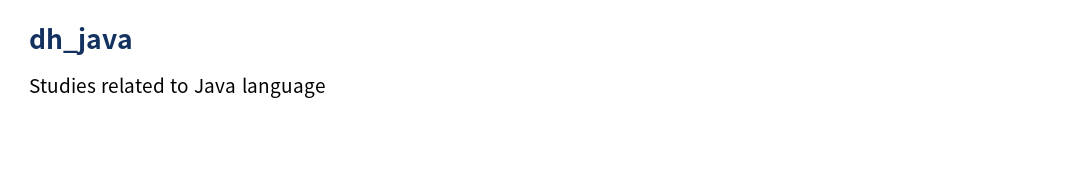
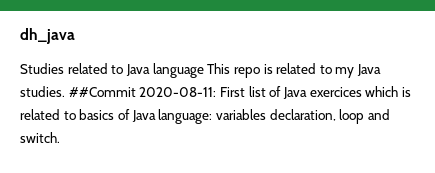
- Studies related to Java language
+ Studies related to Java language This repo is related to my Java studies. ##Commit 2020-08-11: First list of Java exercices which is related to basics of Java language: variables declaration, loop and switch.

